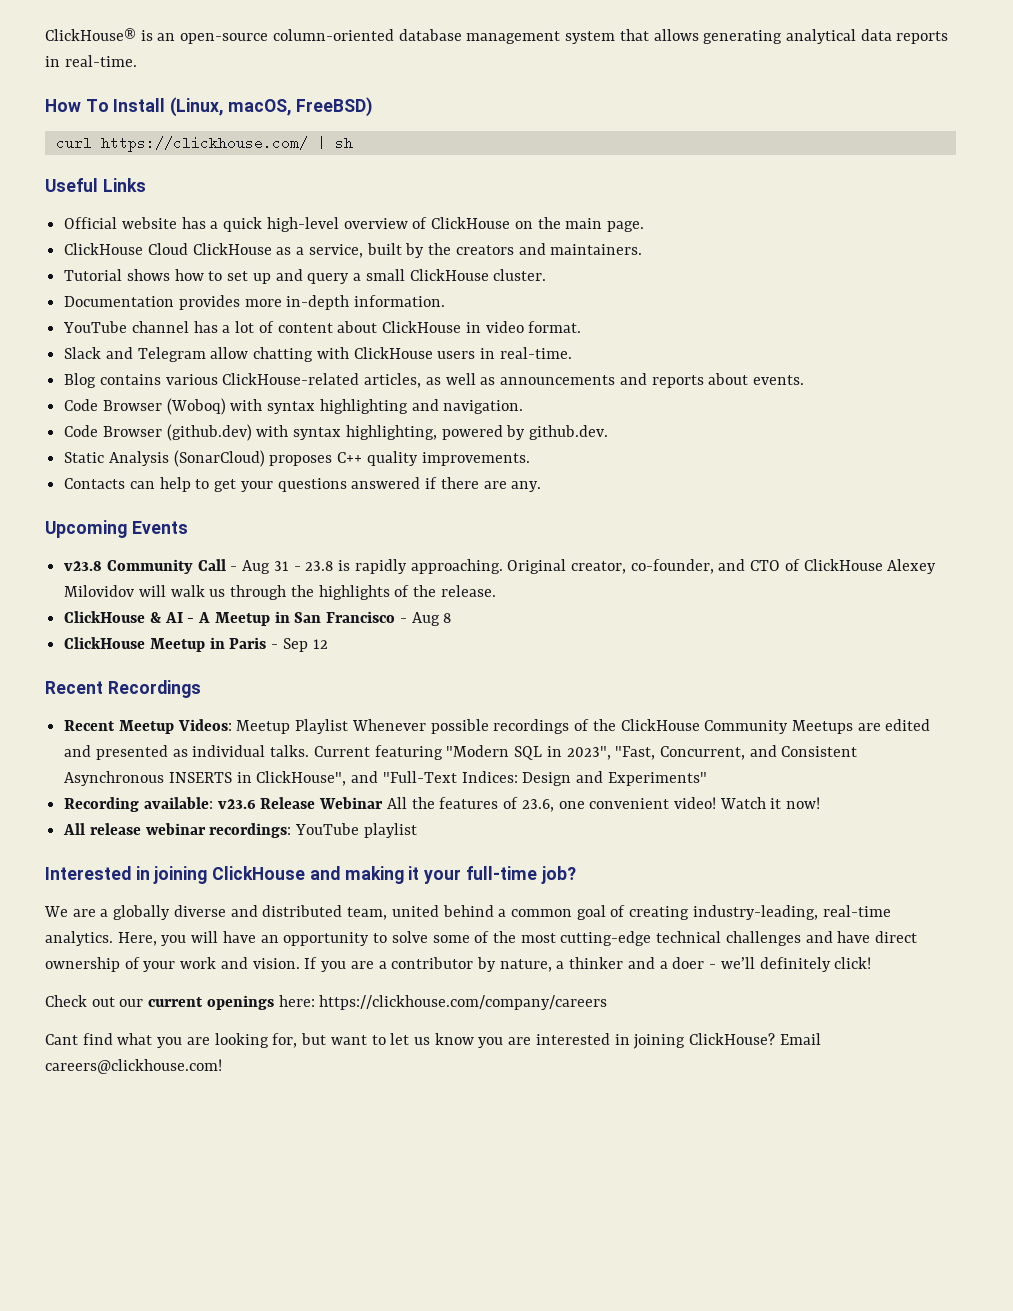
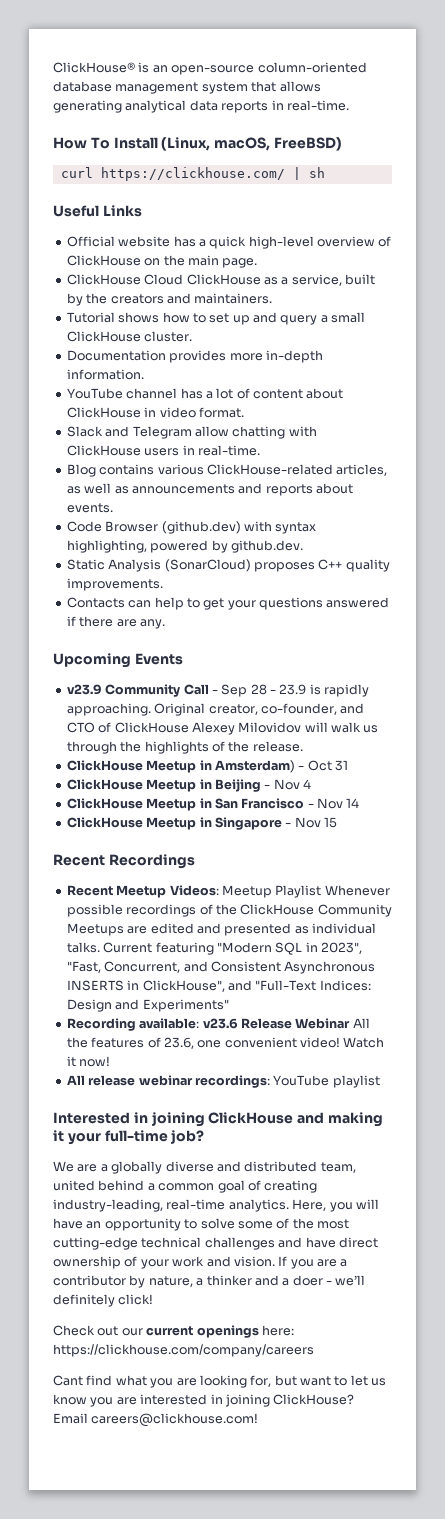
- Code Browser (Woboq) with syntax highlighting and navigation.
- v23.8 Community Call - Aug 31 - 23.8 is rapidly approaching.
+ v23.9 Community Call - Sep 28 - 23.9 is rapidly approaching.
- ClickHouse & AI - A Meetup in San Francisco - Aug 8
- ClickHouse Meetup in Paris - Sep 12
+ ClickHouse Meetup in Amsterdam) - Oct 31
+ ClickHouse Meetup in Beijing - Nov 4
+ ClickHouse Meetup in San Francisco - Nov 14
+ ClickHouse Meetup in Singapore - Nov 15

